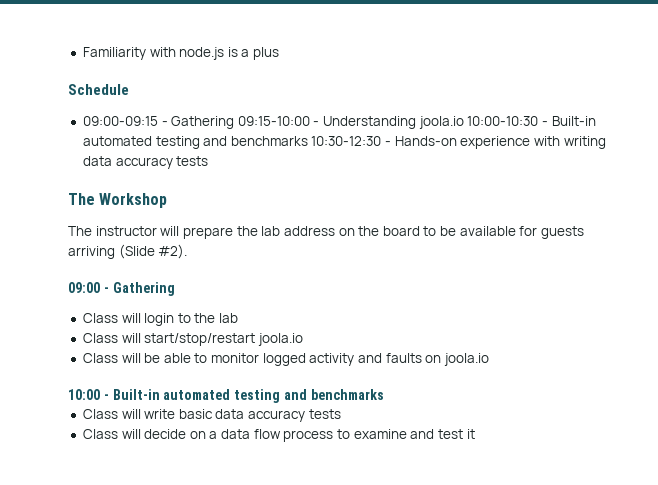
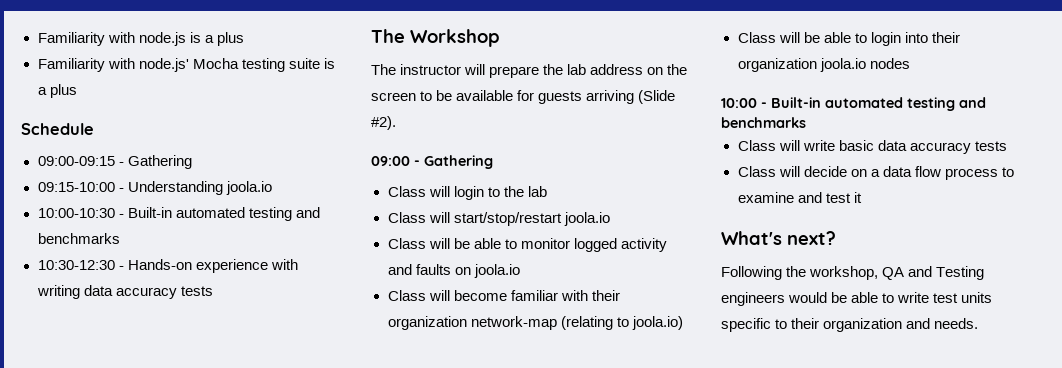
+ Familiarity with node.js' Mocha testing suite is a plus
- 09:00-09:15 - Gathering 09:15-10:00 - Understanding joola.io 10:00-10:30 - Built-in automated testing and benchmarks 10:30-12:30 - Hands-on experience with writing data accuracy tests
+ 09:00-09:15 - Gathering
+ 09:15-10:00 - Understanding joola.io
+ 10:00-10:30 - Built-in automated testing and benchmarks
+ 10:30-12:30 - Hands-on experience with writing data accuracy tests
- The instructor will prepare the lab address on the board to be available for guests arriving (Slide #2).
+ The instructor will prepare the lab address on the screen to be available for guests arriving (Slide #2).
+ Class will become familiar with their organization network-map (relating to joola.io)
+ Class will be able to login into their organization joola.io nodes
+ What's next?
+ Following the workshop, QA and Testing engineers would be able to write test units specific to their organization and needs.

